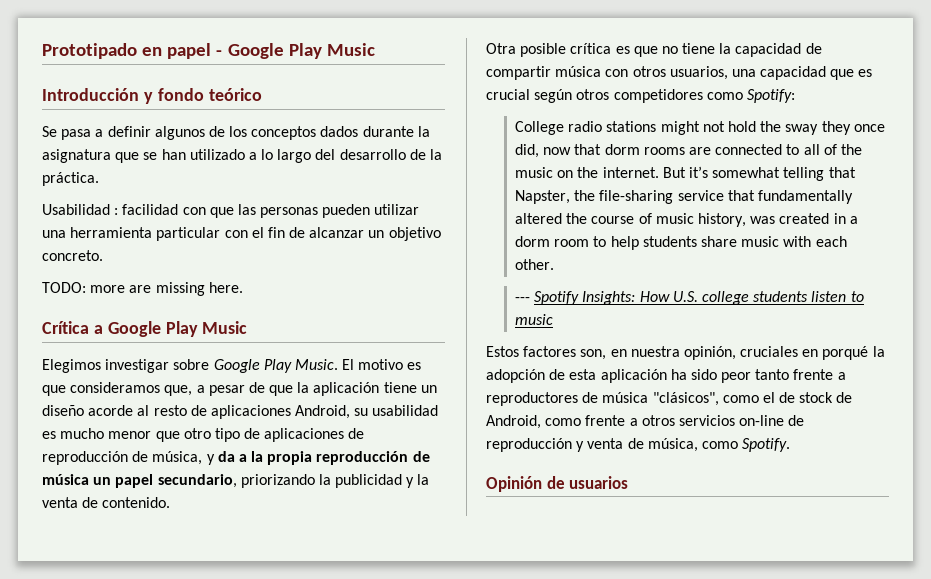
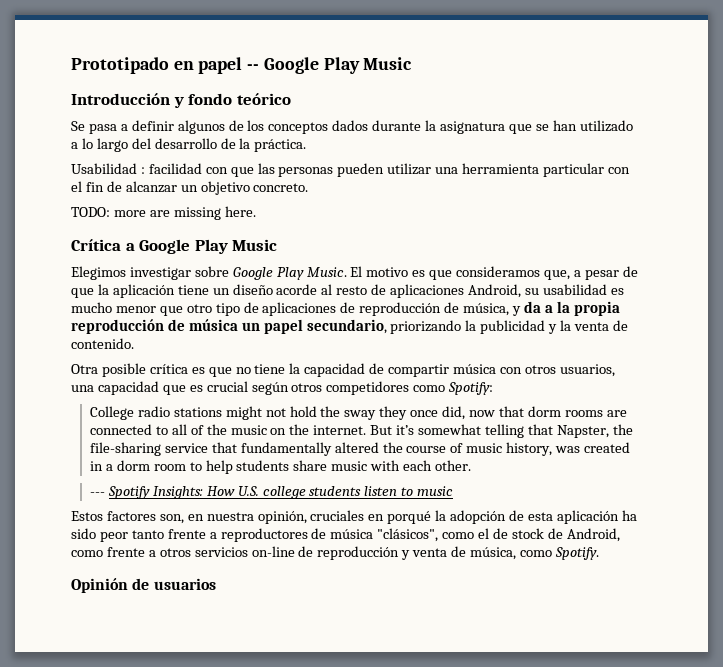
- Prototipado en papel - Google Play Music
+ Prototipado en papel -- Google Play Music

